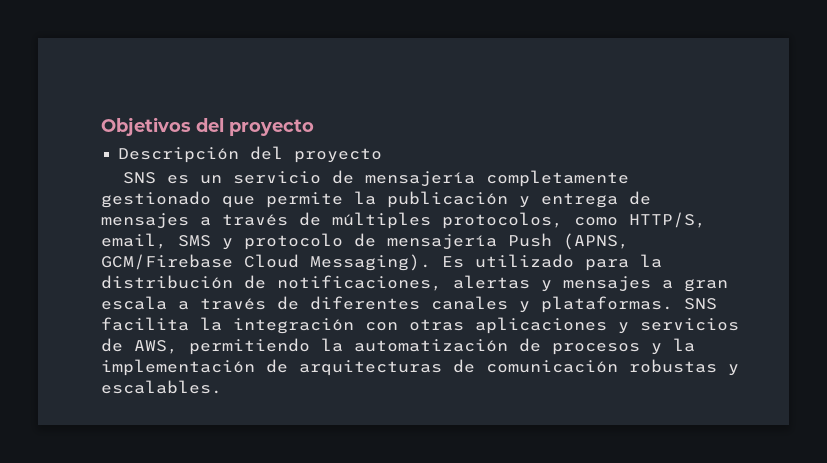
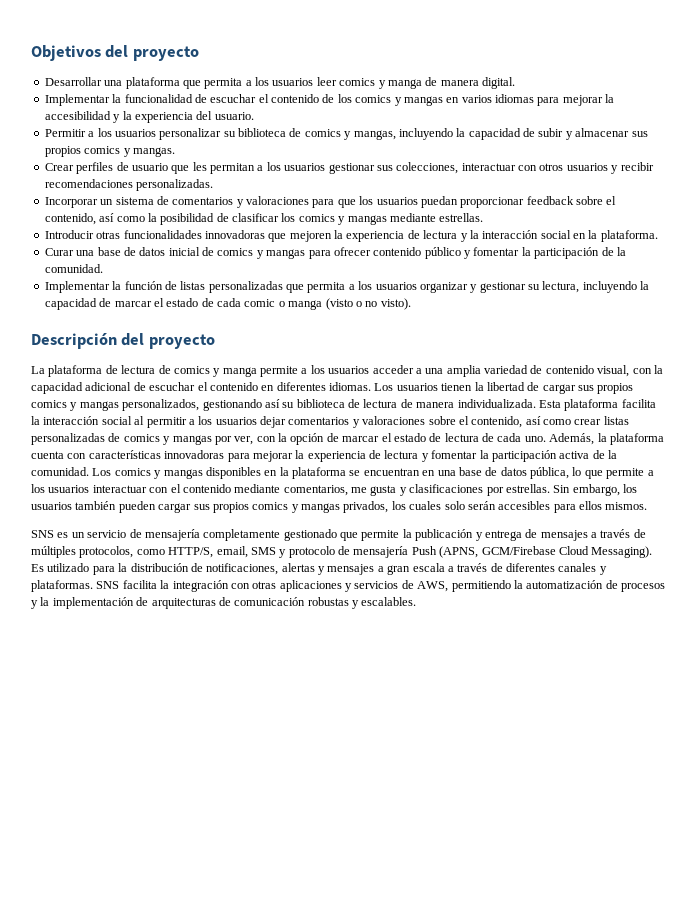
+ Desarrollar una plataforma que permita a los usuarios leer comics y manga de manera digital.
+ Implementar la funcionalidad de escuchar el contenido de los comics y mangas en varios idiomas para mejorar la accesibilidad y la experiencia del usuario.
+ Permitir a los usuarios personalizar su biblioteca de comics y mangas, incluyendo la capacidad de subir y almacenar sus propios comics y mangas.
+ Crear perfiles de usuario que les permitan a los usuarios gestionar sus colecciones, interactuar con otros usuarios y recibir recomendaciones personalizadas.
+ Incorporar un sistema de comentarios y valoraciones para que los usuarios puedan proporcionar feedback sobre el contenido, así como la posibilidad de clasificar los comics y mangas mediante estrellas.
+ Introducir otras funcionalidades innovadoras que mejoren la experiencia de lectura y la interacción social en la plataforma.
+ Curar una base de datos inicial de comics y mangas para ofrecer contenido público y fomentar la participación de la comunidad.
+ Implementar la función de listas personalizadas que permita a los usuarios organizar y gestionar su lectura, incluyendo la capacidad de marcar el estado de cada comic o manga (visto o no visto).
  Descripción del proyecto
+ La plataforma de lectura de comics y manga permite a los usuarios acceder a una amplia variedad de contenido visual, con la capacidad adicional de escuchar el contenido en diferentes idiomas. Los usuarios tienen la libertad de cargar sus propios comics y mangas personalizados, gestionando así su biblioteca de lectura de manera individualizada. Esta plataforma facilita la interacción social al permitir a los usuarios dejar comentarios y valoraciones sobre el contenido, así como crear listas personalizadas de comics y mangas por ver, con la opción de marcar el estado de lectura de cada uno. Además, la plataforma cuenta con características innovadoras para mejorar la experiencia de lectura y fomentar la participación activa de la comunidad. Los comics y mangas disponibles en la plataforma se encuentran en una base de datos pública, lo que permite a los usuarios interactuar con el contenido mediante comentarios, me gusta y clasificaciones por estrellas. Sin embargo, los usuarios también pueden cargar sus propios comics y mangas privados, los cuales solo serán accesibles para ellos mismos.

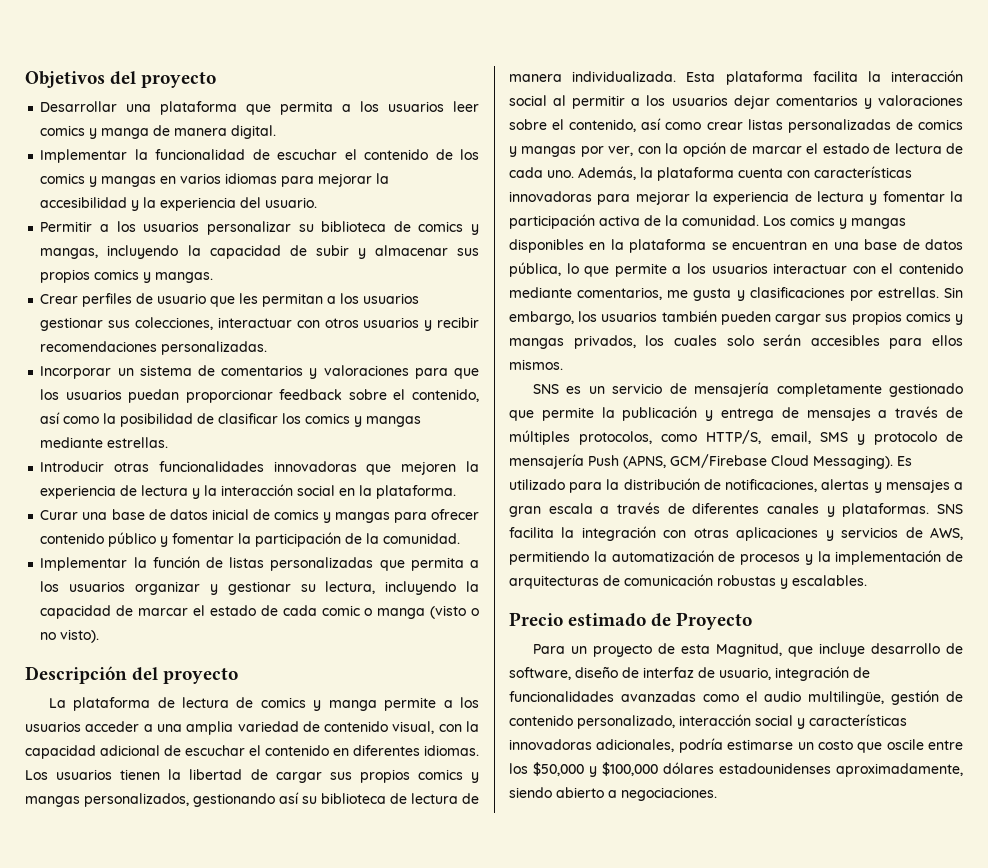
+ Precio estimado de Proyecto
+ Para un proyecto de esta Magnitud, que incluye desarrollo de software, diseño de interfaz de usuario, integración de funcionalidades avanzadas como el audio multilingüe, gestión de contenido personalizado, interacción social y características innovadoras adicionales, podría estimarse un costo que oscile entre los $50,000 y $100,000 dólares estadounidenses aproximadamente, siendo abierto a negociaciones.

